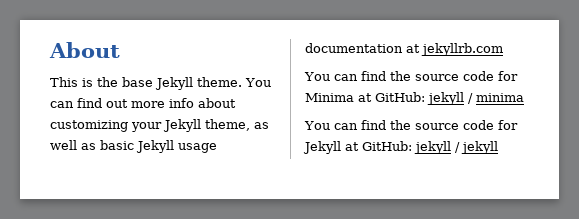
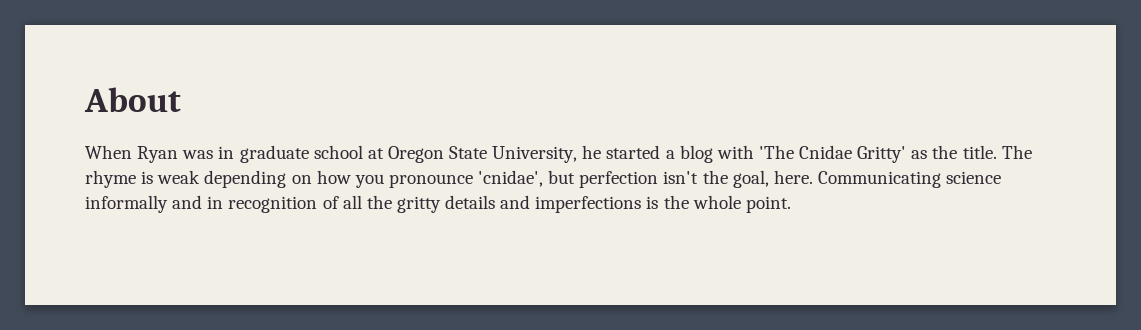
- This is the base Jekyll theme. You can find out more info about customizing your Jekyll theme, as well as basic Jekyll usage documentation at jekyllrb.com
- You can find the source code for Minima at GitHub: jekyll / minima
- You can find the source code for Jekyll at GitHub: jekyll / jekyll
+ When Ryan was in graduate school at Oregon State University, he started a blog with 'The Cnidae Gritty' as the title. The rhyme is weak depending on how you pronounce 'cnidae', but perfection isn't the goal, here. Communicating science informally and in recognition of all the gritty details and imperfections is the whole point.

